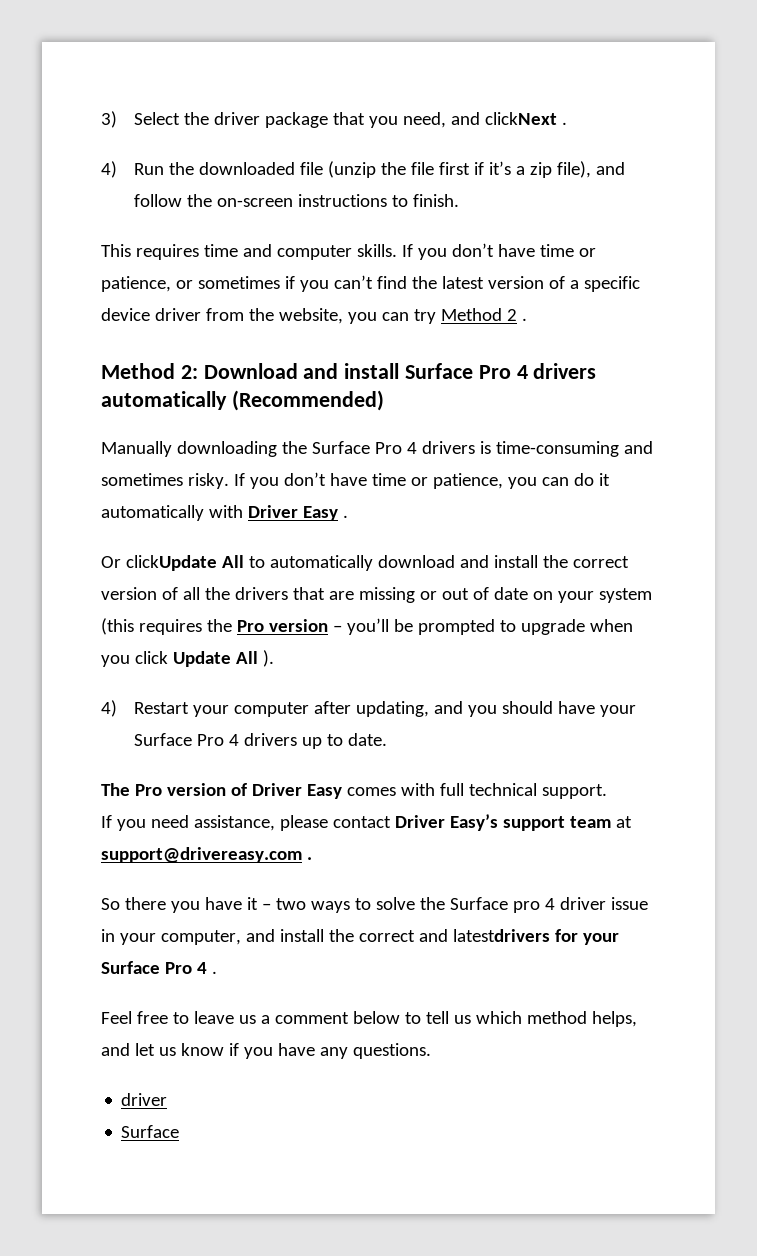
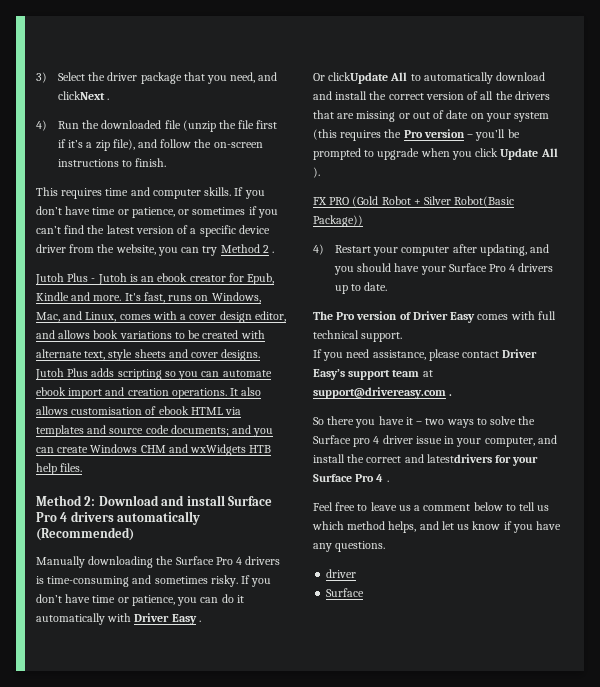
+ Jutoh Plus - Jutoh is an ebook creator for Epub, Kindle and more. It's fast, runs on Windows, Mac, and Linux, comes with a cover design editor, and allows book variations to be created with alternate text, style sheets and cover designs. Jutoh Plus adds scripting so you can automate ebook import and creation operations. It also allows customisation of ebook HTML via templates and source code documents; and you can create Windows CHM and wxWidgets HTB help files.
+ FX PRO (Gold Robot + Silver Robot(Basic Package))

